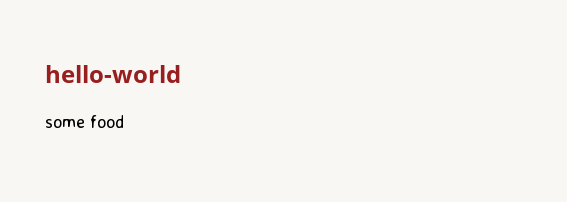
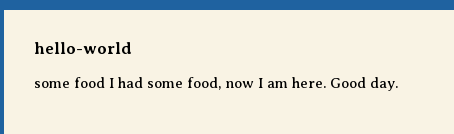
- some food
+ some food I had some food, now I am here. Good day.

